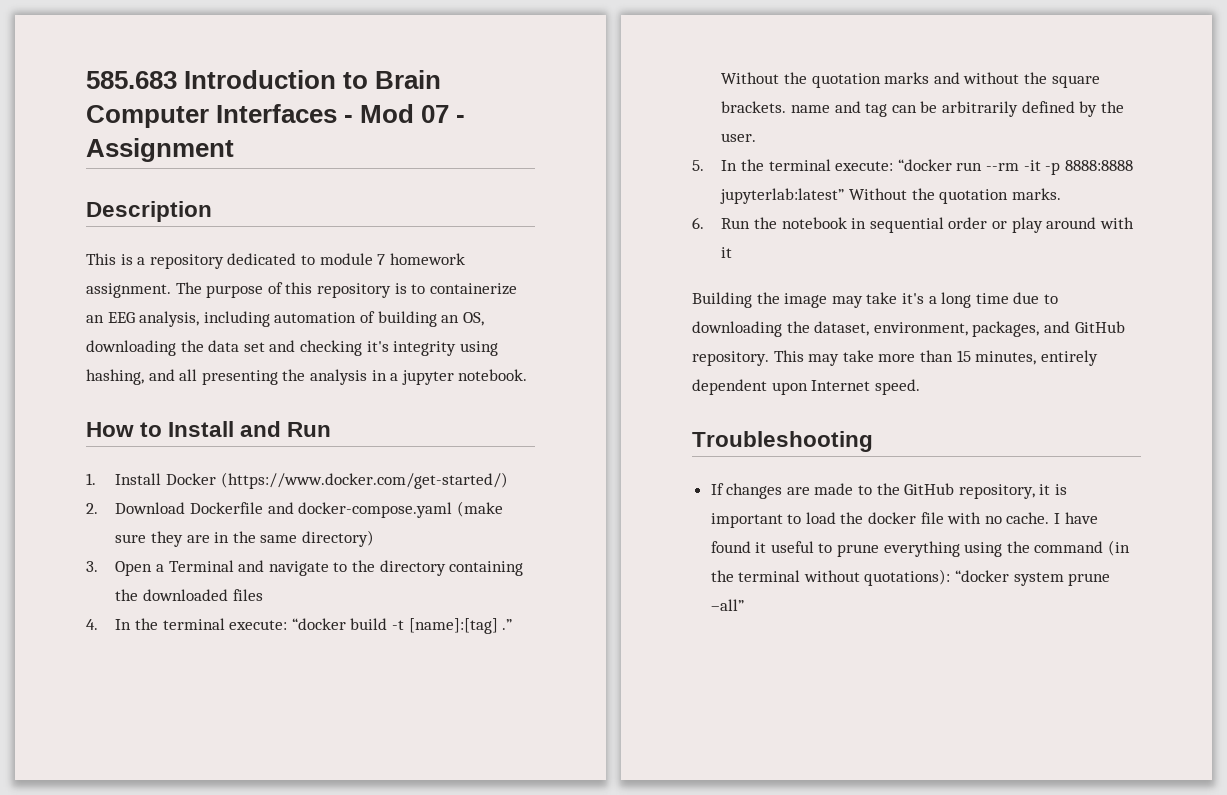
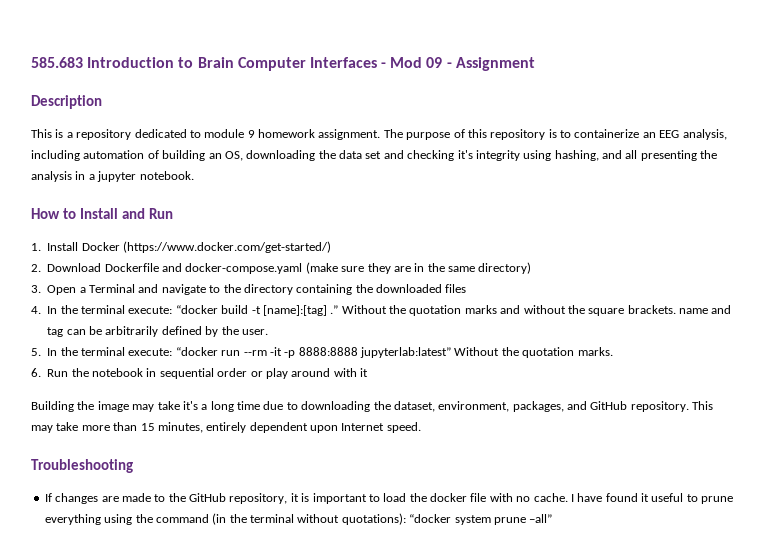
- 585.683 Introduction to Brain Computer Interfaces - Mod 07 - Assignment
+ 585.683 Introduction to Brain Computer Interfaces - Mod 09 - Assignment
- This is a repository dedicated to module 7 homework assignment.
+ This is a repository dedicated to module 9 homework assignment.

